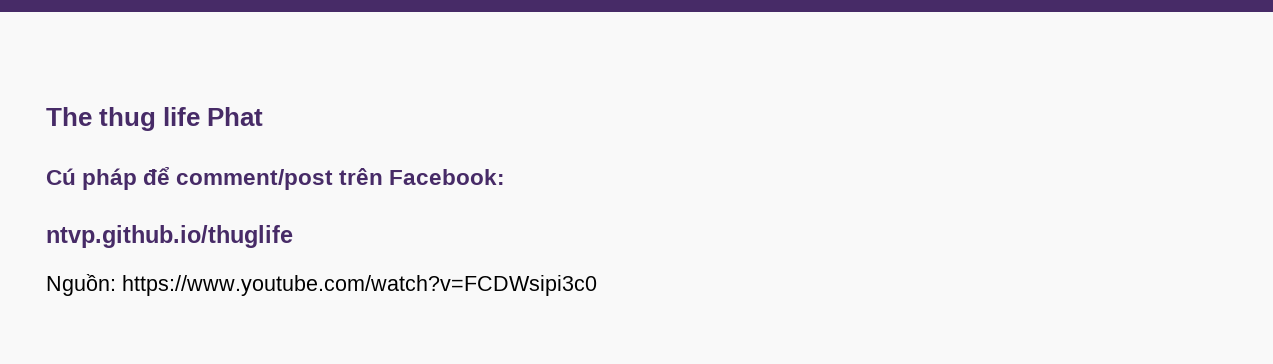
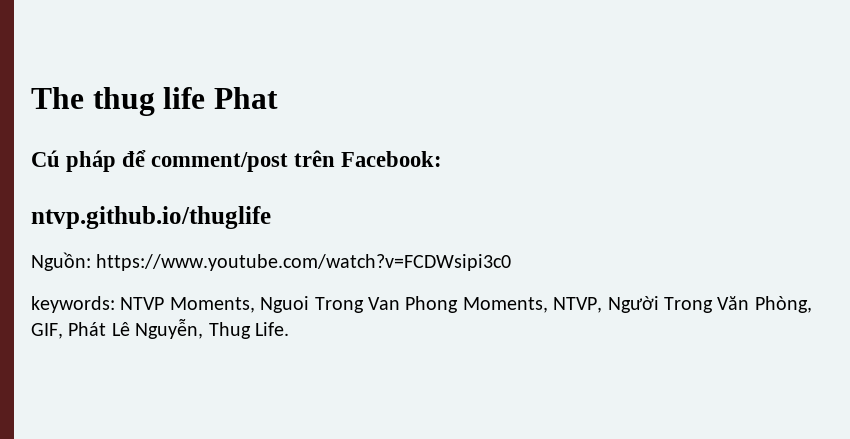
+ keywords: NTVP Moments, Nguoi Trong Van Phong Moments, NTVP, Người Trong Văn Phòng, GIF, Phát Lê Nguyễn, Thug Life.

